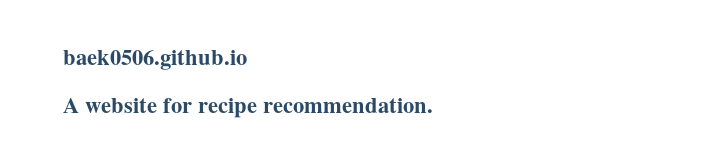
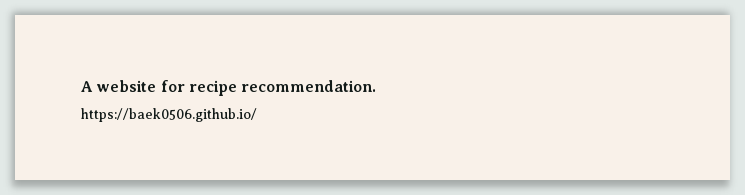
- baek0506.github.io
+ https://baek0506.github.io/

